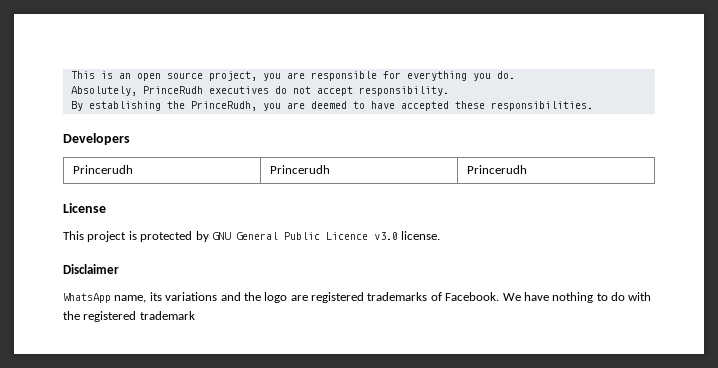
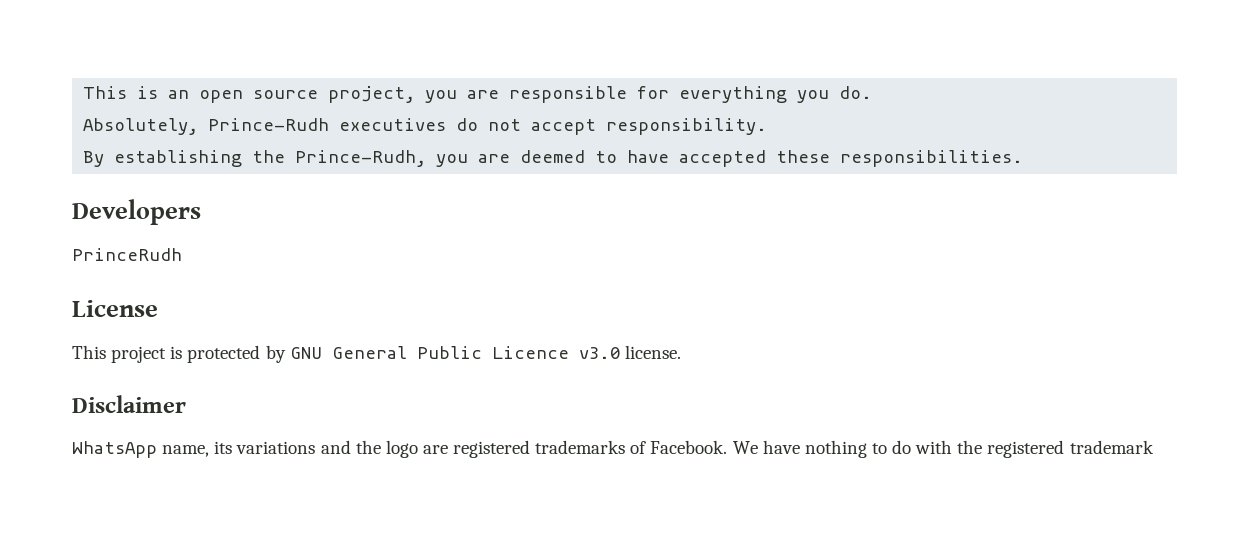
- Absolutely, PrinceRudh executives do not accept responsibility.
+ Absolutely, Prince-Rudh executives do not accept responsibility.
- By establishing the PrinceRudh, you are deemed to have accepted these responsibilities.
+ By establishing the Prince-Rudh, you are deemed to have accepted these responsibilities.
- Princerudh | Princerudh | Princerudh
+ PrinceRudh

